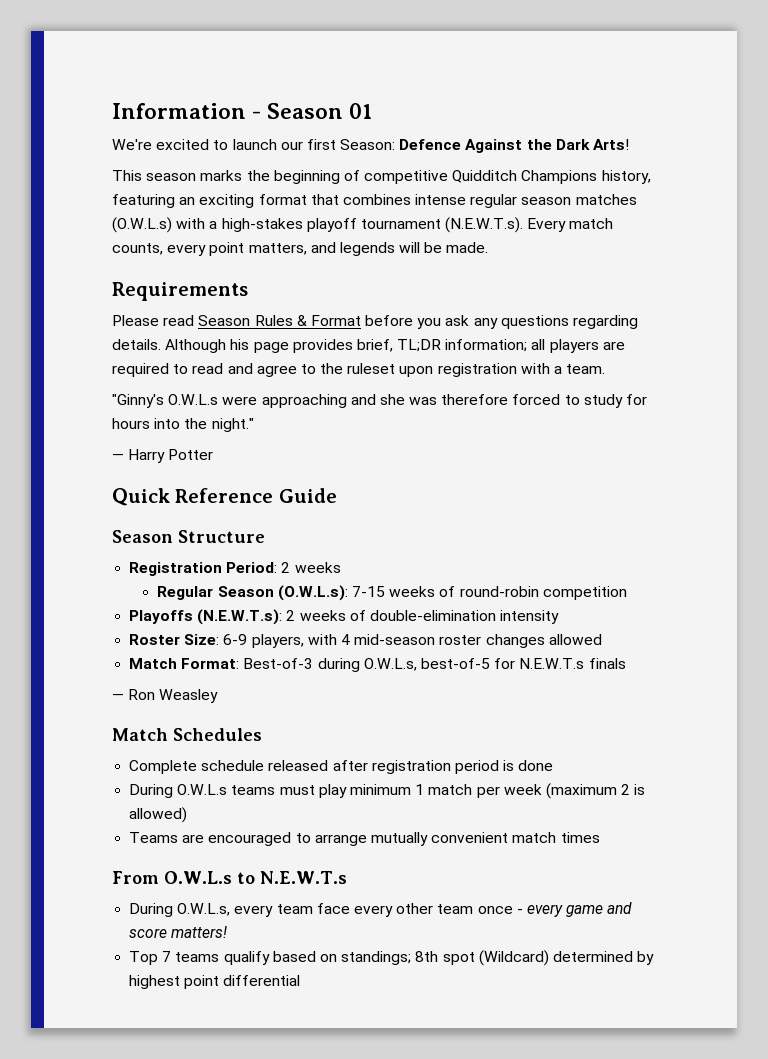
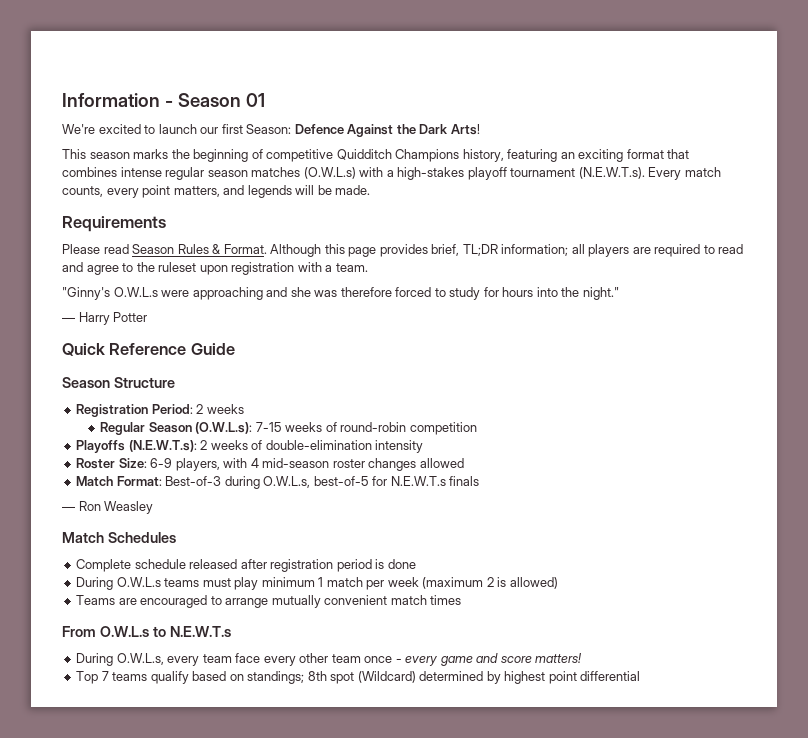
- Please read Season Rules & Format before you ask any questions regarding details. Although his page provides brief, TL;DR information; all players are required to read and agree to the ruleset upon registration with a team.
+ Please read Season Rules & Format. Although this page provides brief, TL;DR information; all players are required to read and agree to the ruleset upon registration with a team.

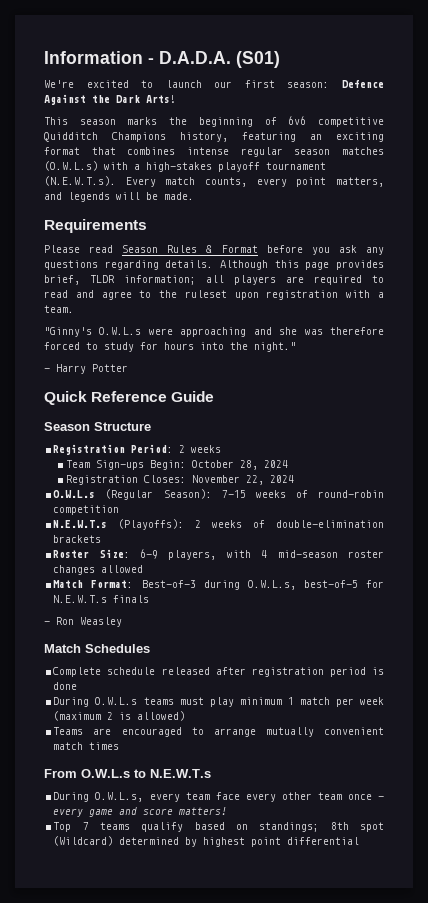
- Information - Season 01
+ Information - D.A.D.A. (S01)
- We're excited to launch our first Season: Defence Against the Dark Arts!
+ We're excited to launch our first season: Defence Against the Dark Arts!
- This season marks the beginning of competitive Quidditch Champions history, featuring an exciting format that combines intense regular season matches (O.W.L.s) with a high-stakes playoff tournament (N.E.W.T.s). Every match counts, every point matters, and legends will be made.
+ This season marks the beginning of 6v6 competitive Quidditch Champions history, featuring an exciting format that combines intense regular season matches (O.W.L.s) with a high-stakes playoff tournament (N.E.W.T.s). Every match counts, every point matters, and legends will be made.
- Please read Season Rules & Format.
+ Please read Season Rules & Format before you ask any questions regarding details.
- Although this page provides brief, TL;DR information; all players are required to read and agree to the ruleset upon registration with a team.
+ Although this page provides brief, TLDR information; all players are required to read and agree to the ruleset upon registration with a team.
- Regular Season (O.W.L.s): 7-15 weeks of round-robin competition
+ Team Sign-ups Begin: October 28, 2024
+ Registration Closes: November 22, 2024
+ O.W.L.s (Regular Season): 7-15 weeks of round-robin competition
- Playoffs (N.E.W.T.s): 2 weeks of double-elimination intensity
+ N.E.W.T.s (Playoffs): 2 weeks of double-elimination brackets

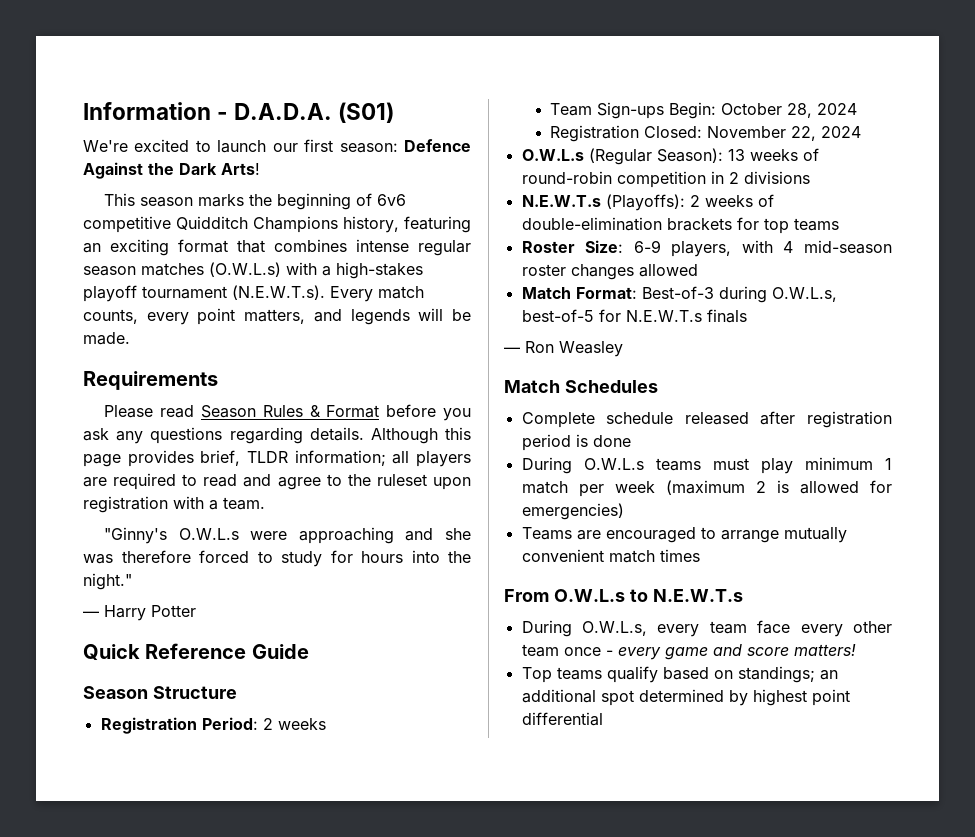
- Registration Closes: November 22, 2024
+ Registration Closed: November 22, 2024
- O.W.L.s (Regular Season): 7-15 weeks of round-robin competition
+ O.W.L.s (Regular Season): 13 weeks of round-robin competition in 2 divisions
- N.E.W.T.s (Playoffs): 2 weeks of double-elimination brackets
+ N.E.W.T.s (Playoffs): 2 weeks of double-elimination brackets for top teams
- During O.W.L.s teams must play minimum 1 match per week (maximum 2 is allowed)
+ During O.W.L.s teams must play minimum 1 match per week (maximum 2 is allowed for emergencies)
- Top 7 teams qualify based on standings; 8th spot (Wildcard) determined by highest point differential
+ Top teams qualify based on standings; an additional spot determined by highest point differential

